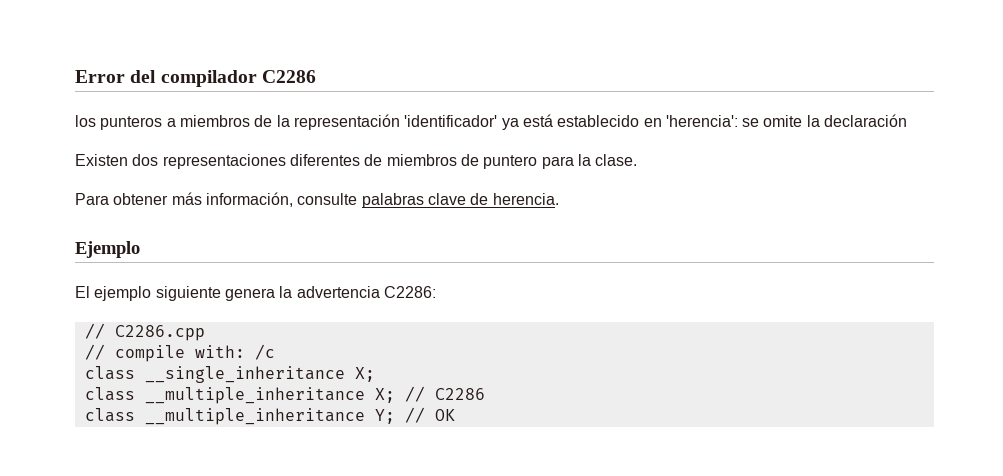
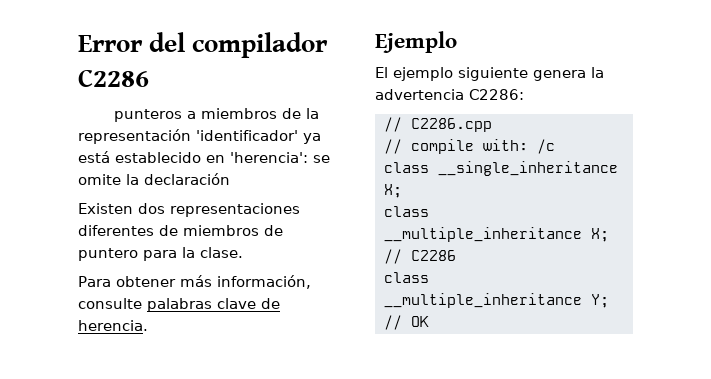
- los punteros a miembros de la representación 'identificador' ya está establecido en 'herencia': se omite la declaración
+ punteros a miembros de la representación 'identificador' ya está establecido en 'herencia': se omite la declaración

